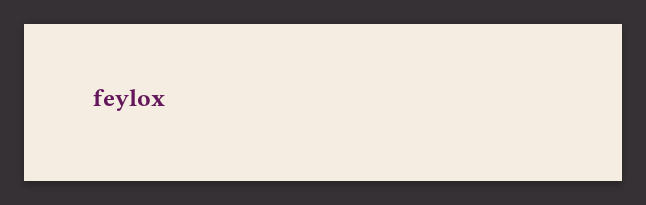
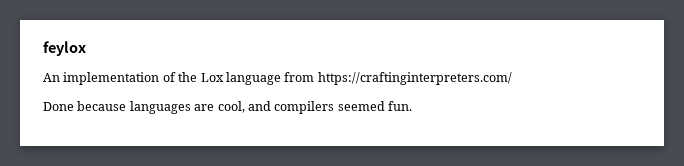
+ An implementation of the Lox language from https://craftinginterpreters.com/
+ Done because languages are cool, and compilers seemed fun.

